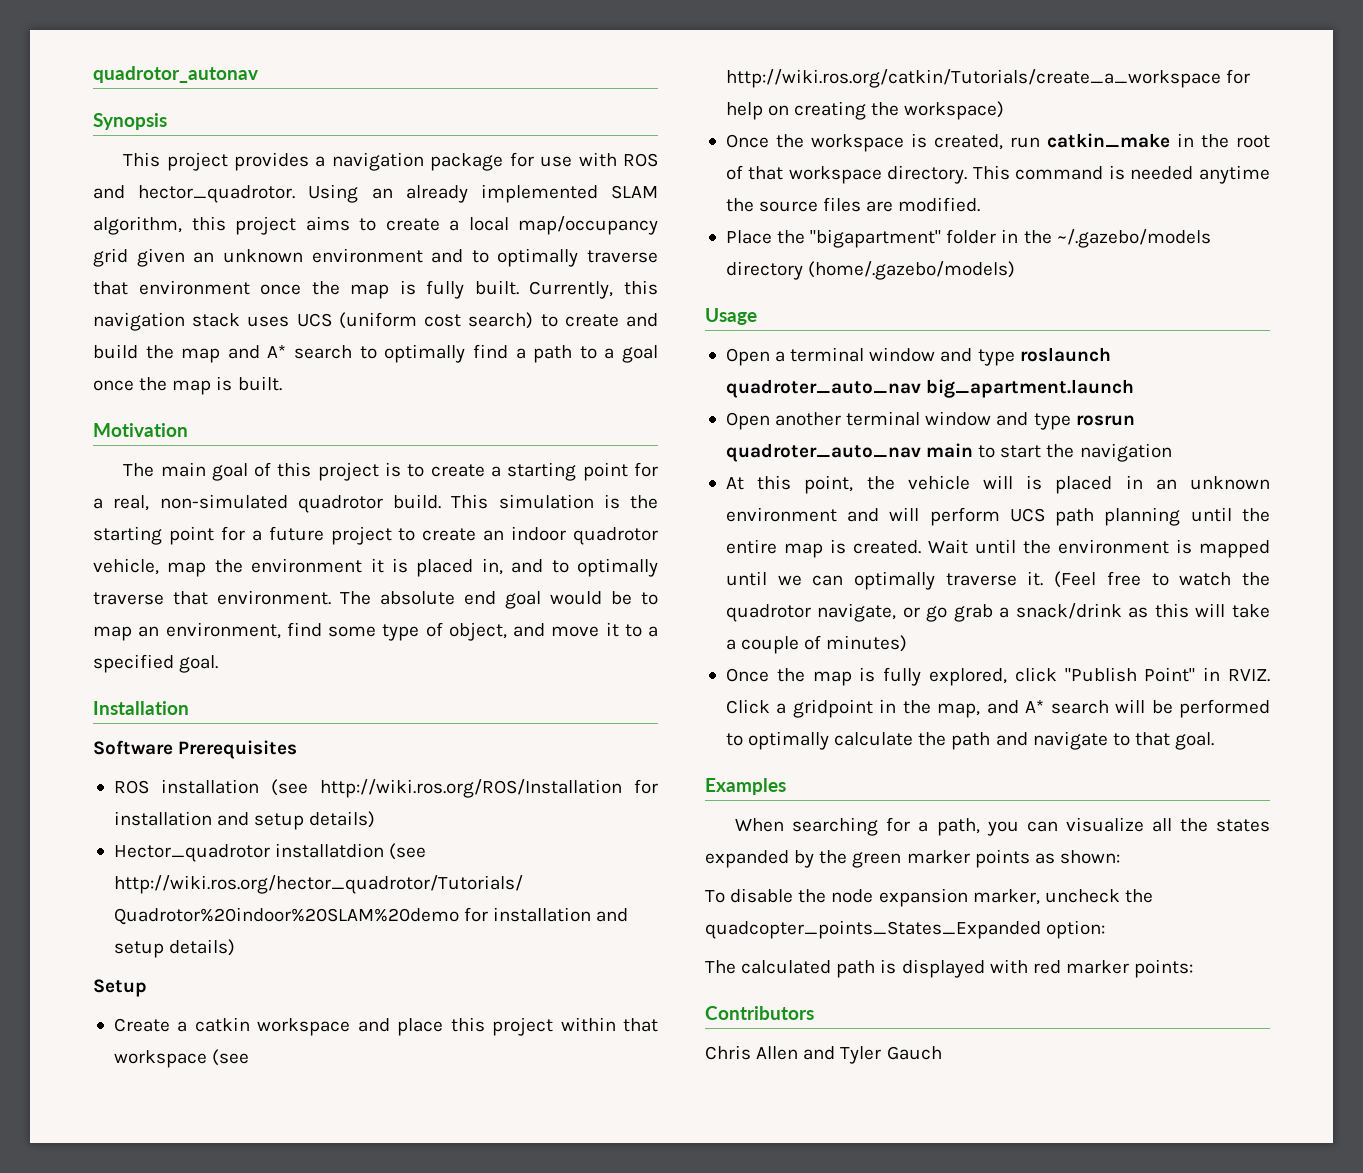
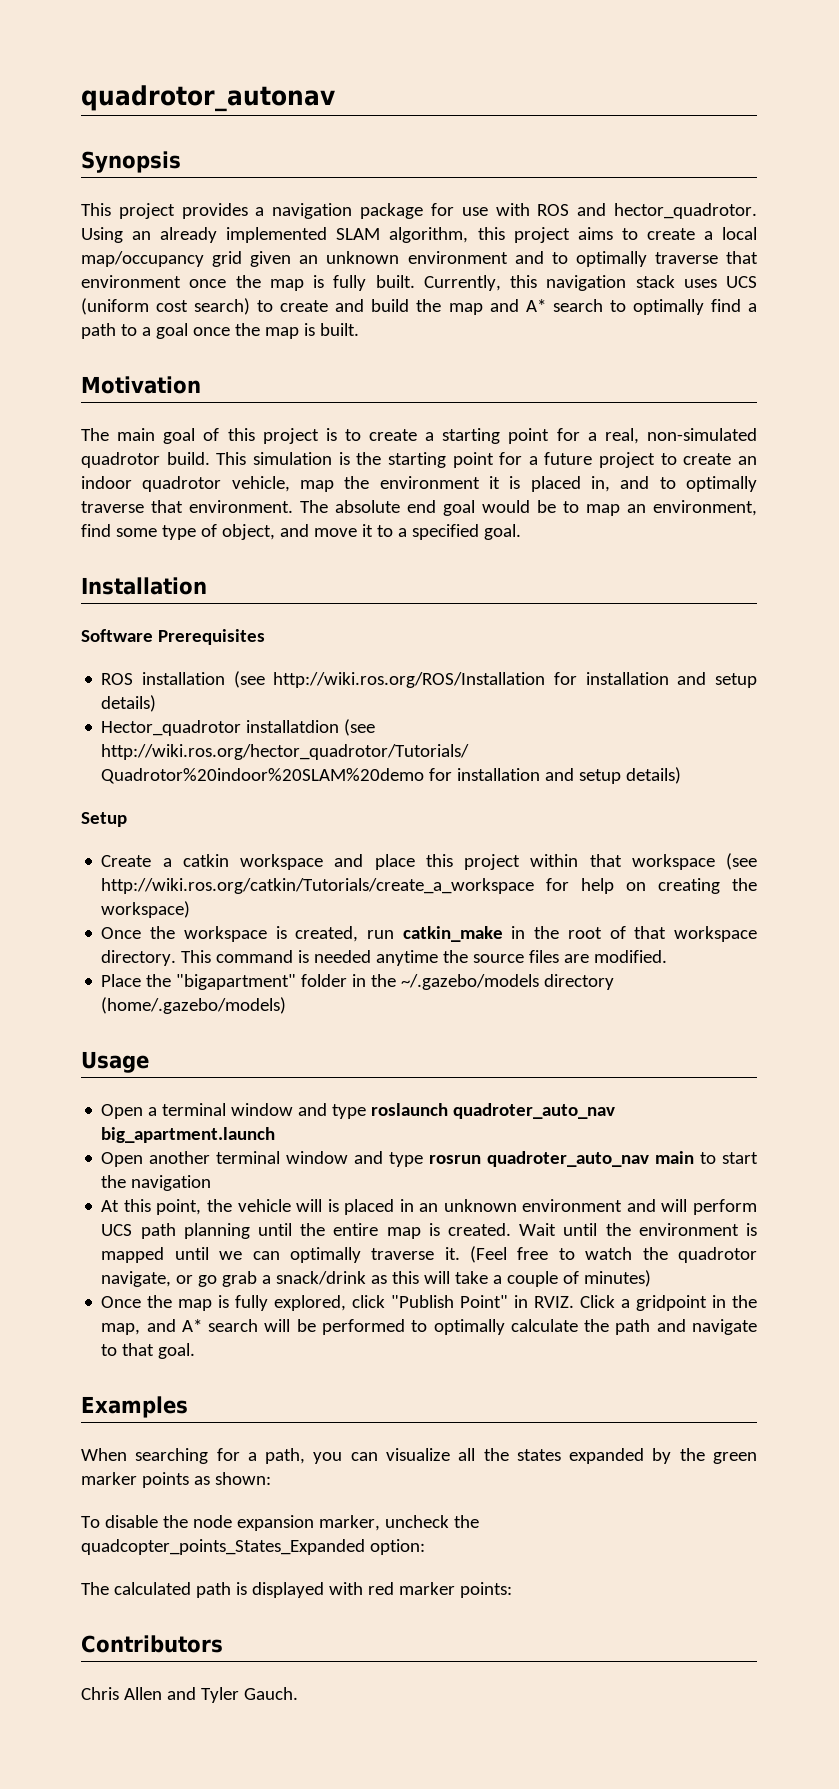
- Chris Allen and Tyler Gauch
+ Chris Allen and Tyler Gauch.

